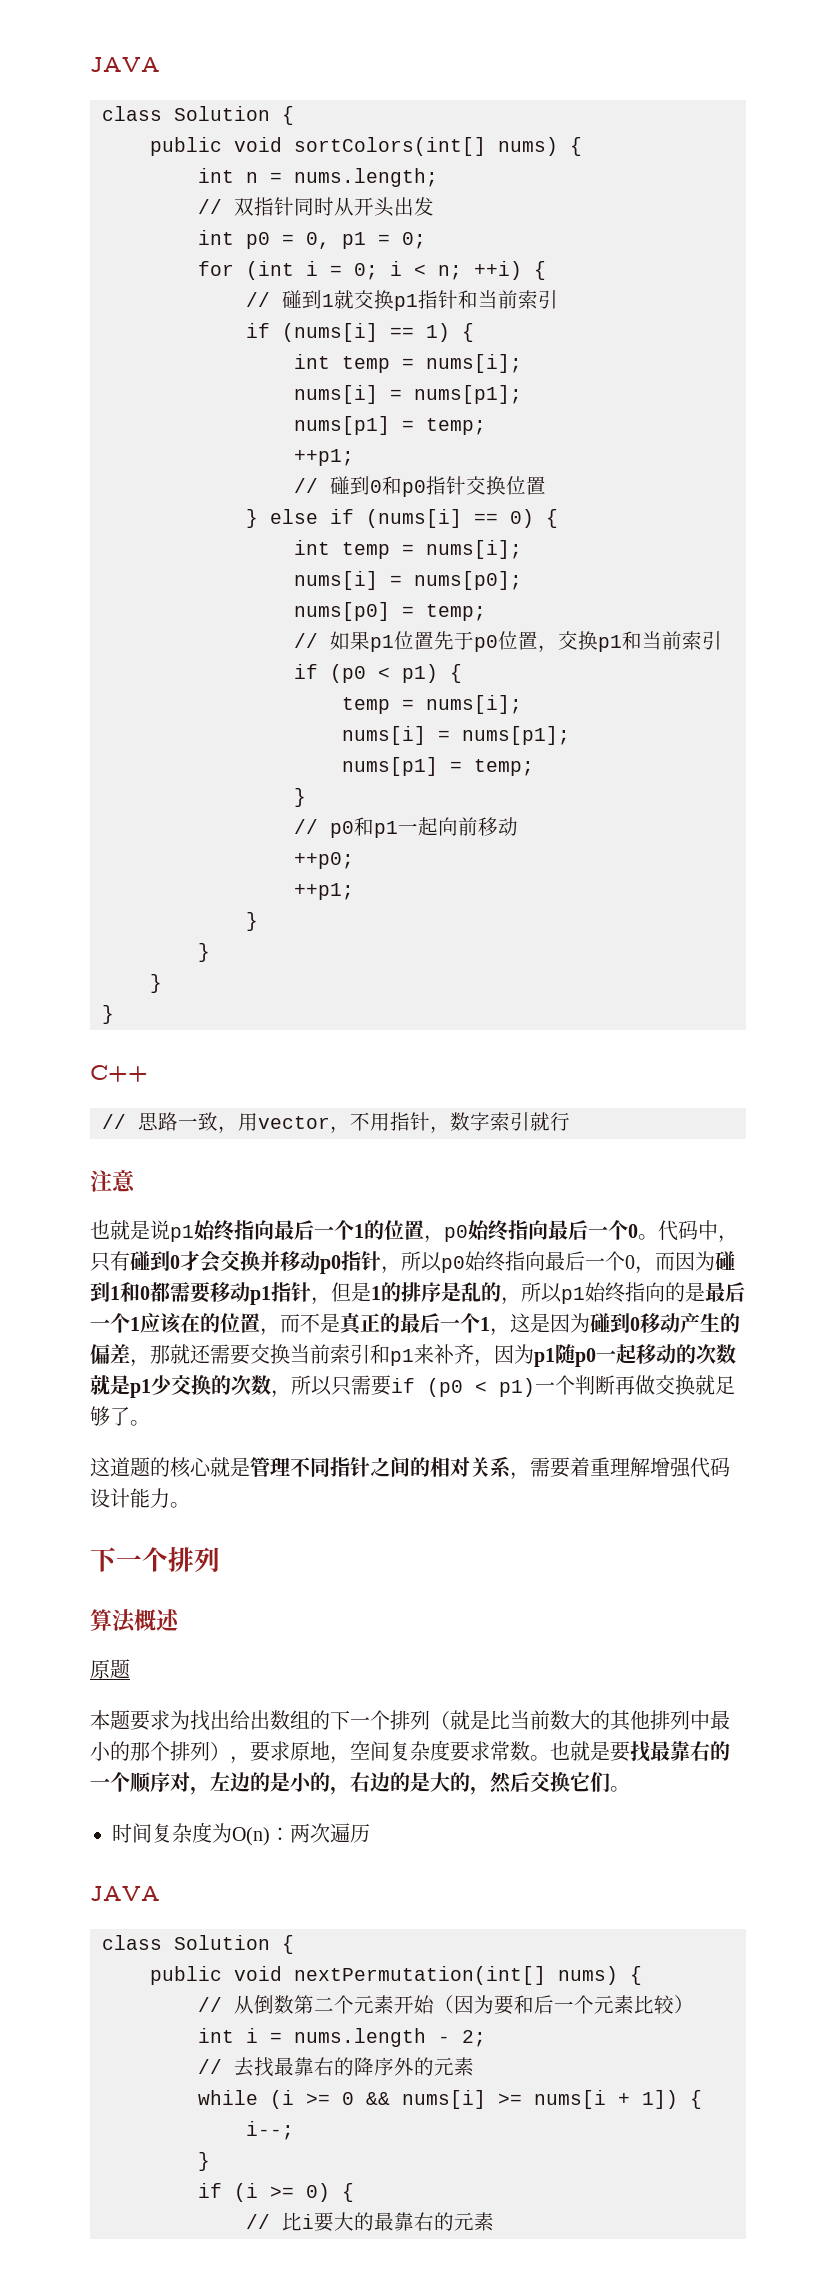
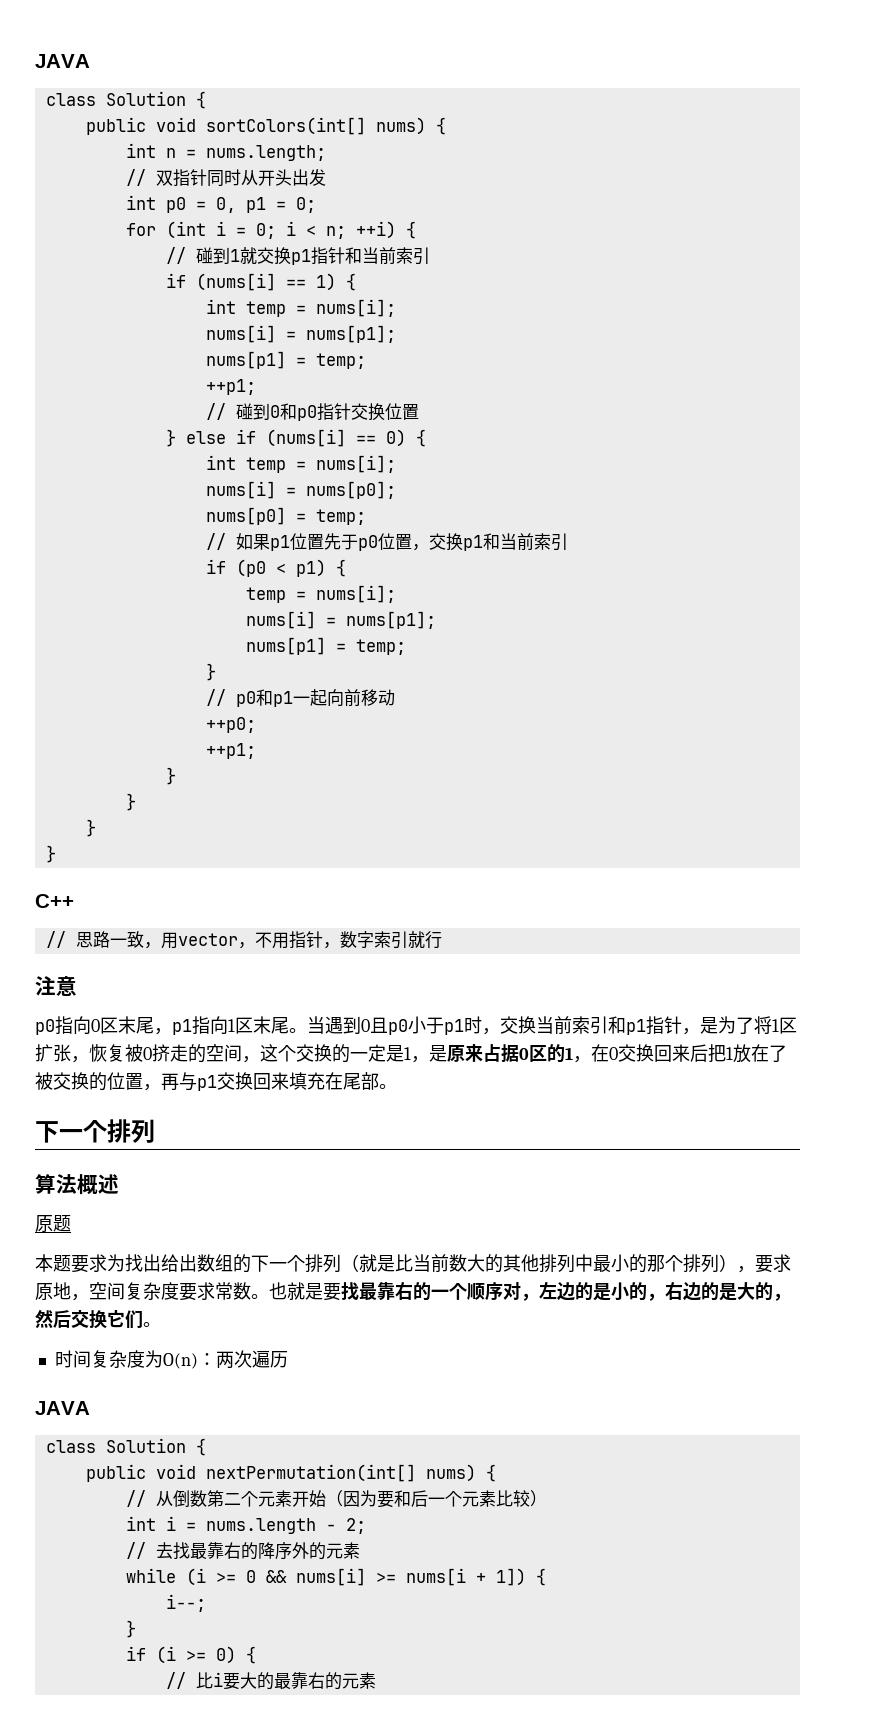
- 也就是说p1始终指向最后一个1的位置，p0始终指向最后一个0。代码中，只有碰到0才会交换并移动p0指针，所以p0始终指向最后一个0，而因为碰到1和0都需要移动p1指针，但是1的排序是乱的，所以p1始终指向的是最后一个1应该在的位置，而不是真正的最后一个1，这是因为碰到0移动产生的偏差，那就还需要交换当前索引和p1来补齐，因为p1随p0一起移动的次数就是p1少交换的次数，所以只需要if (p0 < p1)一个判断再做交换就足够了。
- 这道题的核心就是管理不同指针之间的相对关系，需要着重理解增强代码设计能力。
+ p0指向0区末尾，p1指向1区末尾。当遇到0且p0小于p1时，交换当前索引和p1指针，是为了将1区扩张，恢复被0挤走的空间，这个交换的一定是1，是原来占据0区的1，在0交换回来后把1放在了被交换的位置，再与p1交换回来填充在尾部。

